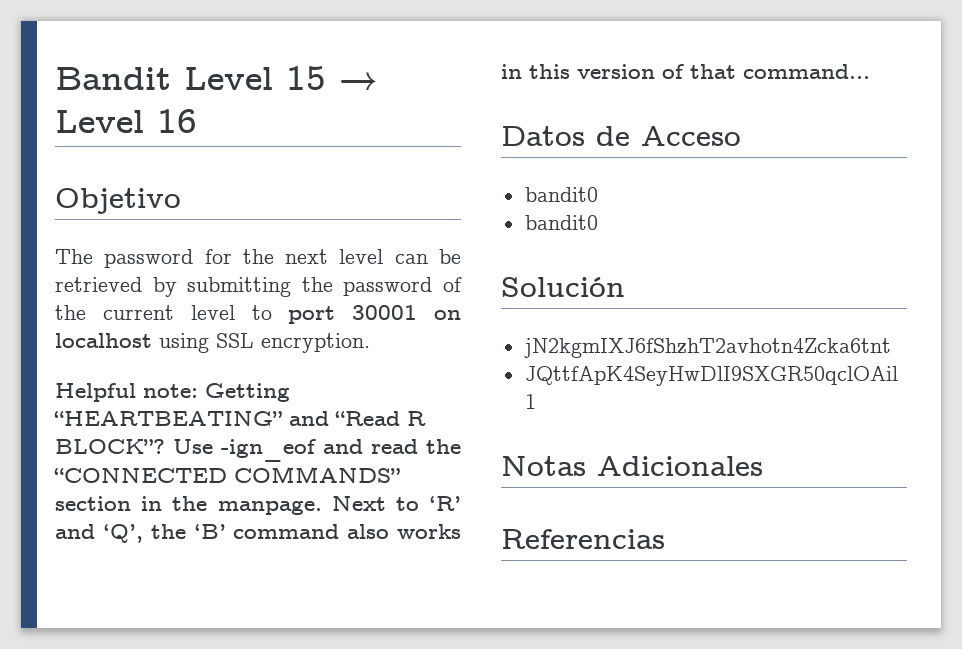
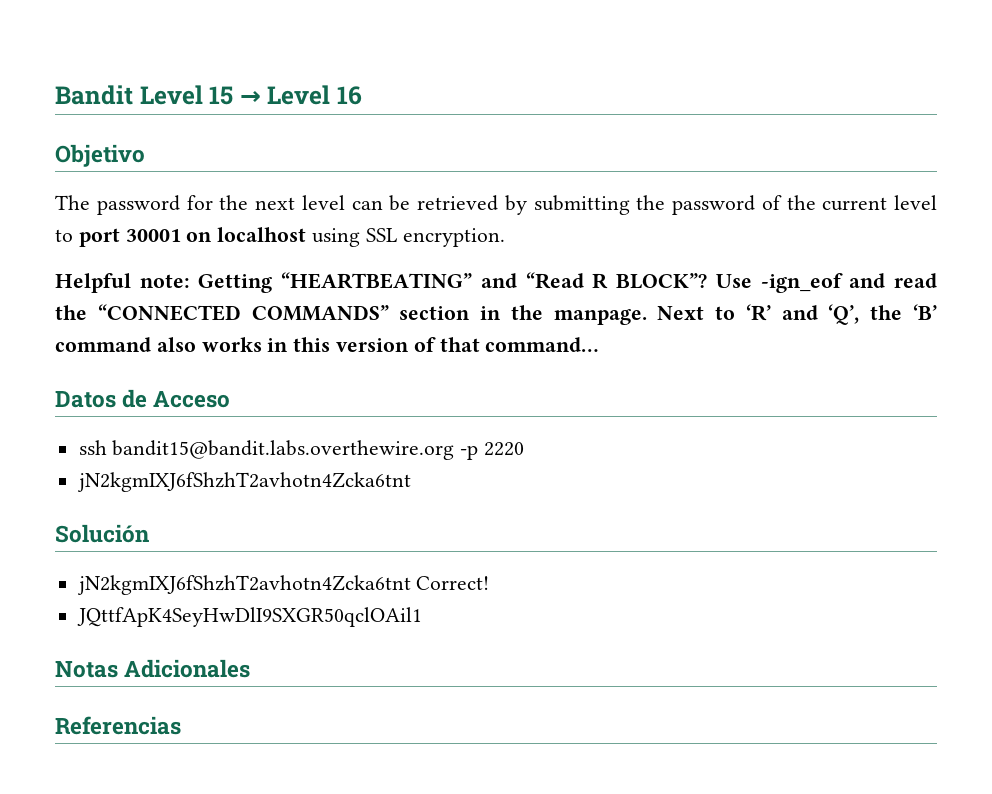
  Datos de Acceso
- bandit0
- bandit0
+ ssh bandit15@bandit.labs.overthewire.org -p 2220
+ jN2kgmIXJ6fShzhT2avhotn4Zcka6tnt
- jN2kgmIXJ6fShzhT2avhotn4Zcka6tnt
+ jN2kgmIXJ6fShzhT2avhotn4Zcka6tnt Correct!

